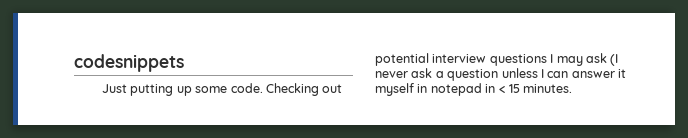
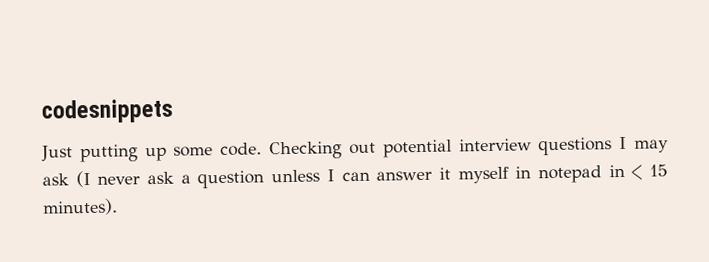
- Checking out potential interview questions I may ask (I never ask a question unless I can answer it myself in notepad in < 15 minutes.
+ Checking out potential interview questions I may ask (I never ask a question unless I can answer it myself in notepad in < 15 minutes).

